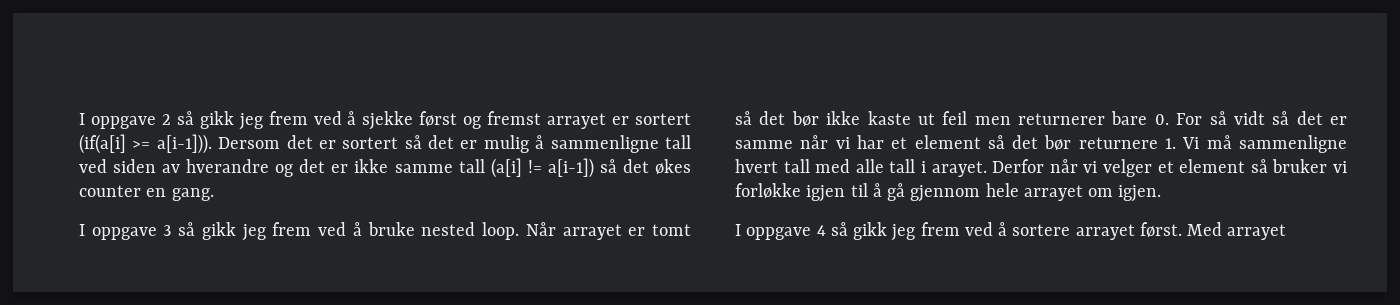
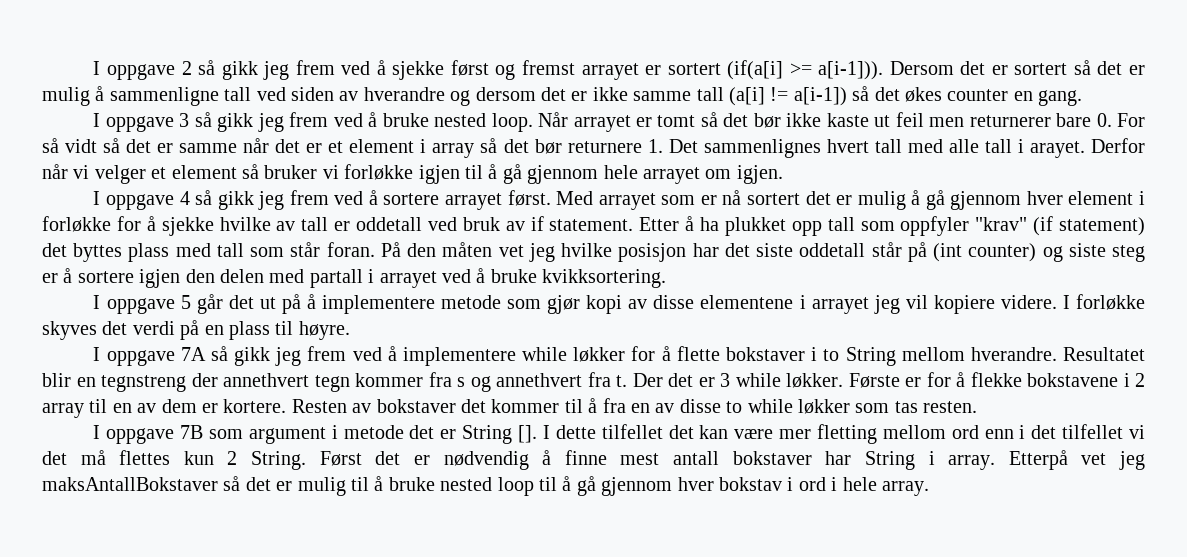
- Dersom det er sortert så det er mulig å sammenligne tall ved siden av hverandre og det er ikke samme tall (a[i] != a[i-1]) så det økes counter en gang.
+ Dersom det er sortert så det er mulig å sammenligne tall ved siden av hverandre og dersom det er ikke samme tall (a[i] != a[i-1]) så det økes counter en gang.
- Når arrayet er tomt så det bør ikke kaste ut feil men returnerer bare 0. For så vidt så det er samme når vi har et element så det bør returnere 1. Vi må sammenligne hvert tall med alle tall i arayet.
+ Når arrayet er tomt så det bør ikke kaste ut feil men returnerer bare 0. For så vidt så det er samme når det er et element i array så det bør returnere 1. Det sammenlignes hvert tall med alle tall i arayet.
- Med arrayet
+ Med arrayet som er nå sortert det er mulig å gå gjennom hver element i forløkke for å sjekke hvilke av tall er oddetall ved bruk av if statement. Etter å ha plukket opp tall som oppfyler "krav" (if statement) det byttes plass med tall som står foran. På den måten vet jeg hvilke posisjon har det siste oddetall står på (int counter) og siste steg er å sortere igjen den delen med partall i arrayet ved å bruke kvikksortering.
+ I oppgave 5 går det ut på å implementere metode som gjør kopi av disse elementene i arrayet jeg vil kopiere videre. I forløkke skyves det verdi på en plass til høyre.
+ I oppgave 7A så gikk jeg frem ved å implementere while løkker for å flette bokstaver i to String mellom hverandre. Resultatet blir en tegnstreng der annethvert tegn kommer fra s og annethvert fra t. Der det er 3 while løkker. Første er for å flekke bokstavene i 2 array til en av dem er kortere. Resten av bokstaver det kommer til å fra en av disse to while løkker som tas resten.
+ I oppgave 7B som argument i metode det er String []. I dette tilfellet det kan være mer fletting mellom ord enn i det tilfellet vi det må flettes kun 2 String. Først det er nødvendig å finne mest antall bokstaver har String i array. Etterpå vet jeg maksAntallBokstaver så det er mulig til å bruke nested loop til å gå gjennom hver bokstav i ord i hele array.

